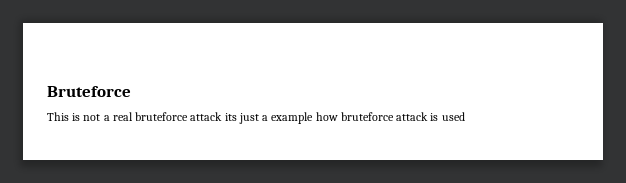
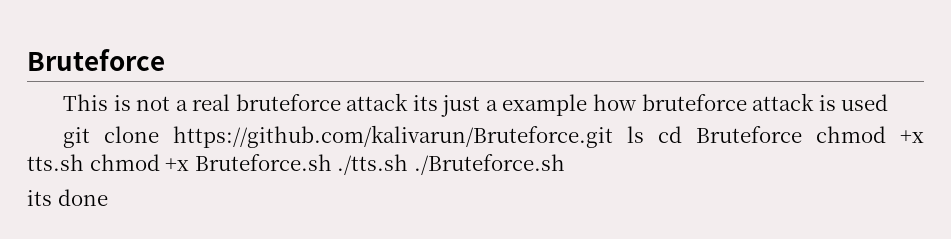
+ git clone https://github.com/kalivarun/Bruteforce.git ls cd Bruteforce chmod +x tts.sh chmod +x Bruteforce.sh ./tts.sh ./Bruteforce.sh
+ its done

